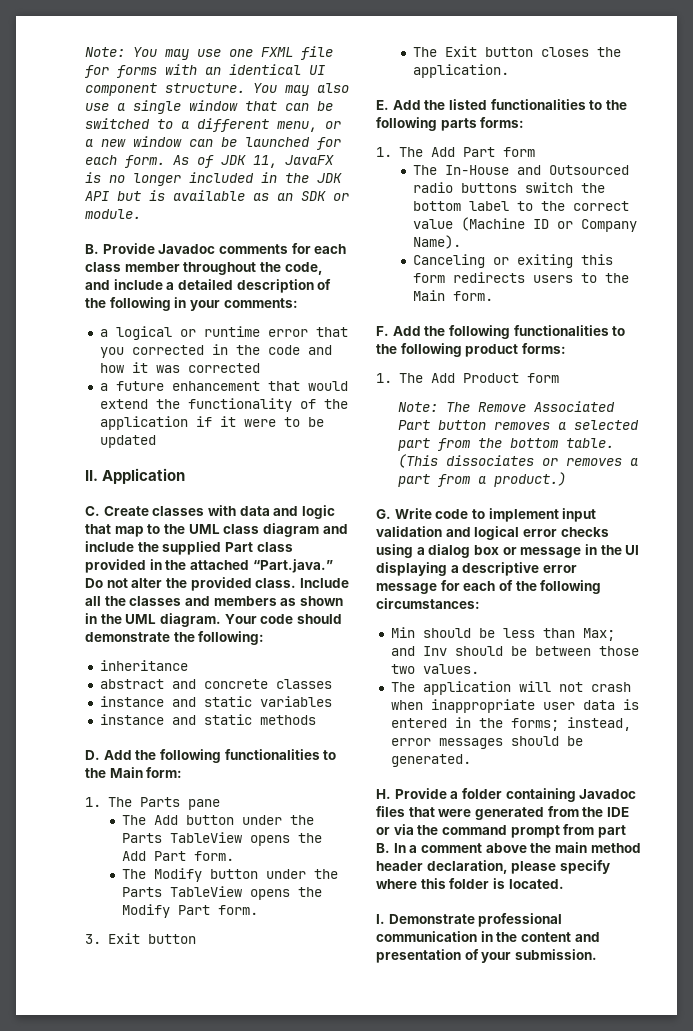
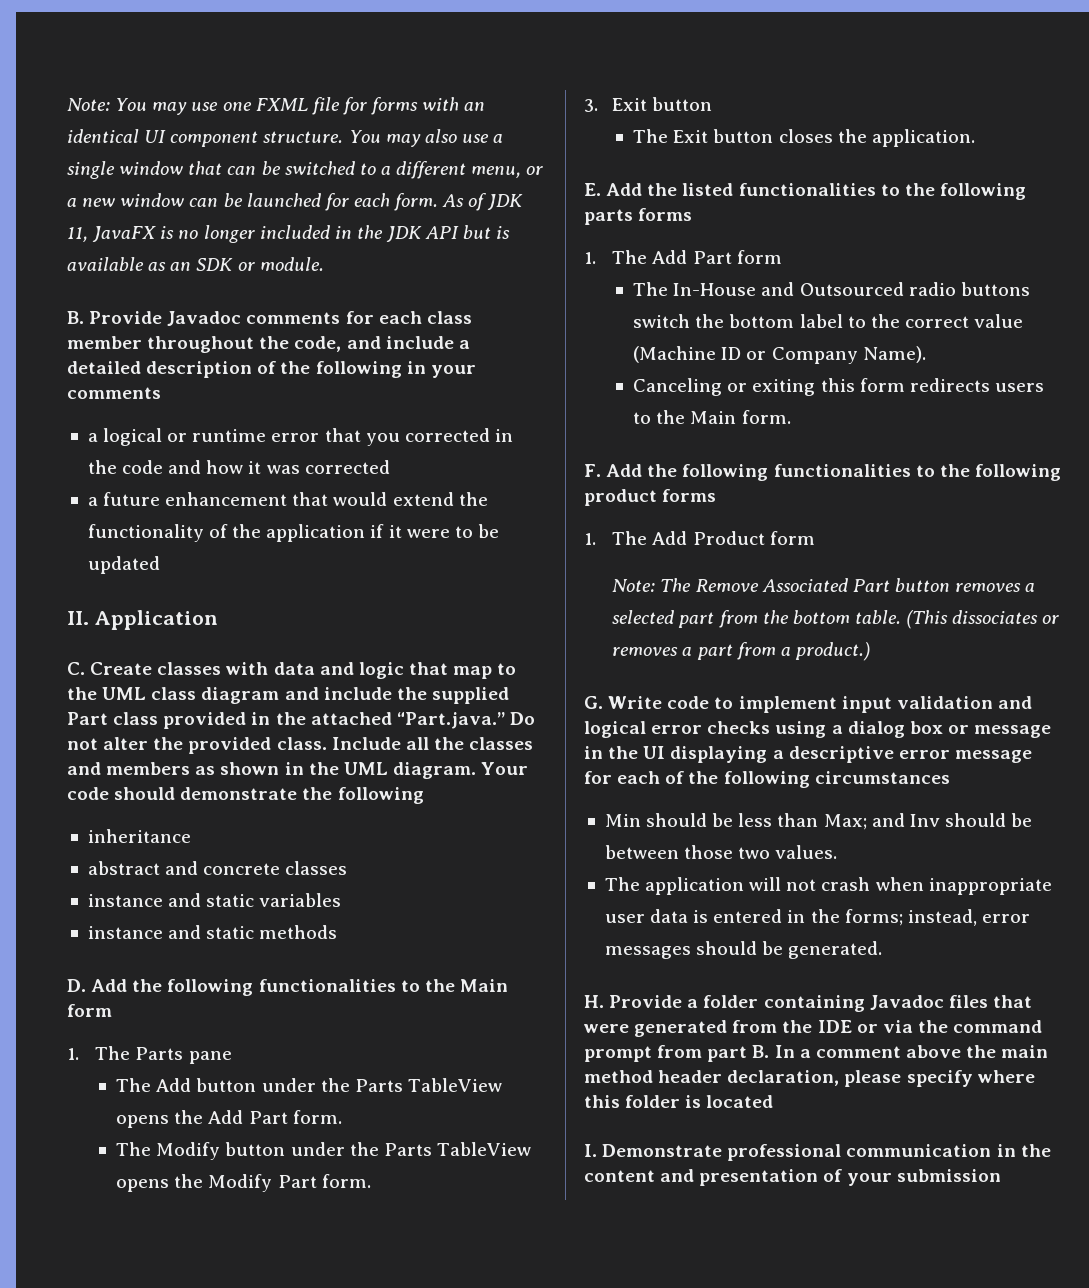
- B. Provide Javadoc comments for each class member throughout the code, and include a detailed description of the following in your comments:
+ B. Provide Javadoc comments for each class member throughout the code, and include a detailed description of the following in your comments
- Your code should demonstrate the following:
+ Your code should demonstrate the following
- D. Add the following functionalities to the Main form:
+ D. Add the following functionalities to the Main form
- E. Add the listed functionalities to the following parts forms:
+ E. Add the listed functionalities to the following parts forms
- F. Add the following functionalities to the following product forms:
+ F. Add the following functionalities to the following product forms
- G. Write code to implement input validation and logical error checks using a dialog box or message in the UI displaying a descriptive error message for each of the following circumstances:
+ G. Write code to implement input validation and logical error checks using a dialog box or message in the UI displaying a descriptive error message for each of the following circumstances
- H. Provide a folder containing Javadoc files that were generated from the IDE or via the command prompt from part B. In a comment above the main method header declaration, please specify where this folder is located.
+ H. Provide a folder containing Javadoc files that were generated from the IDE or via the command prompt from part B. In a comment above the main method header declaration, please specify where this folder is located
- I. Demonstrate professional communication in the content and presentation of your submission.
+ I. Demonstrate professional communication in the content and presentation of your submission

